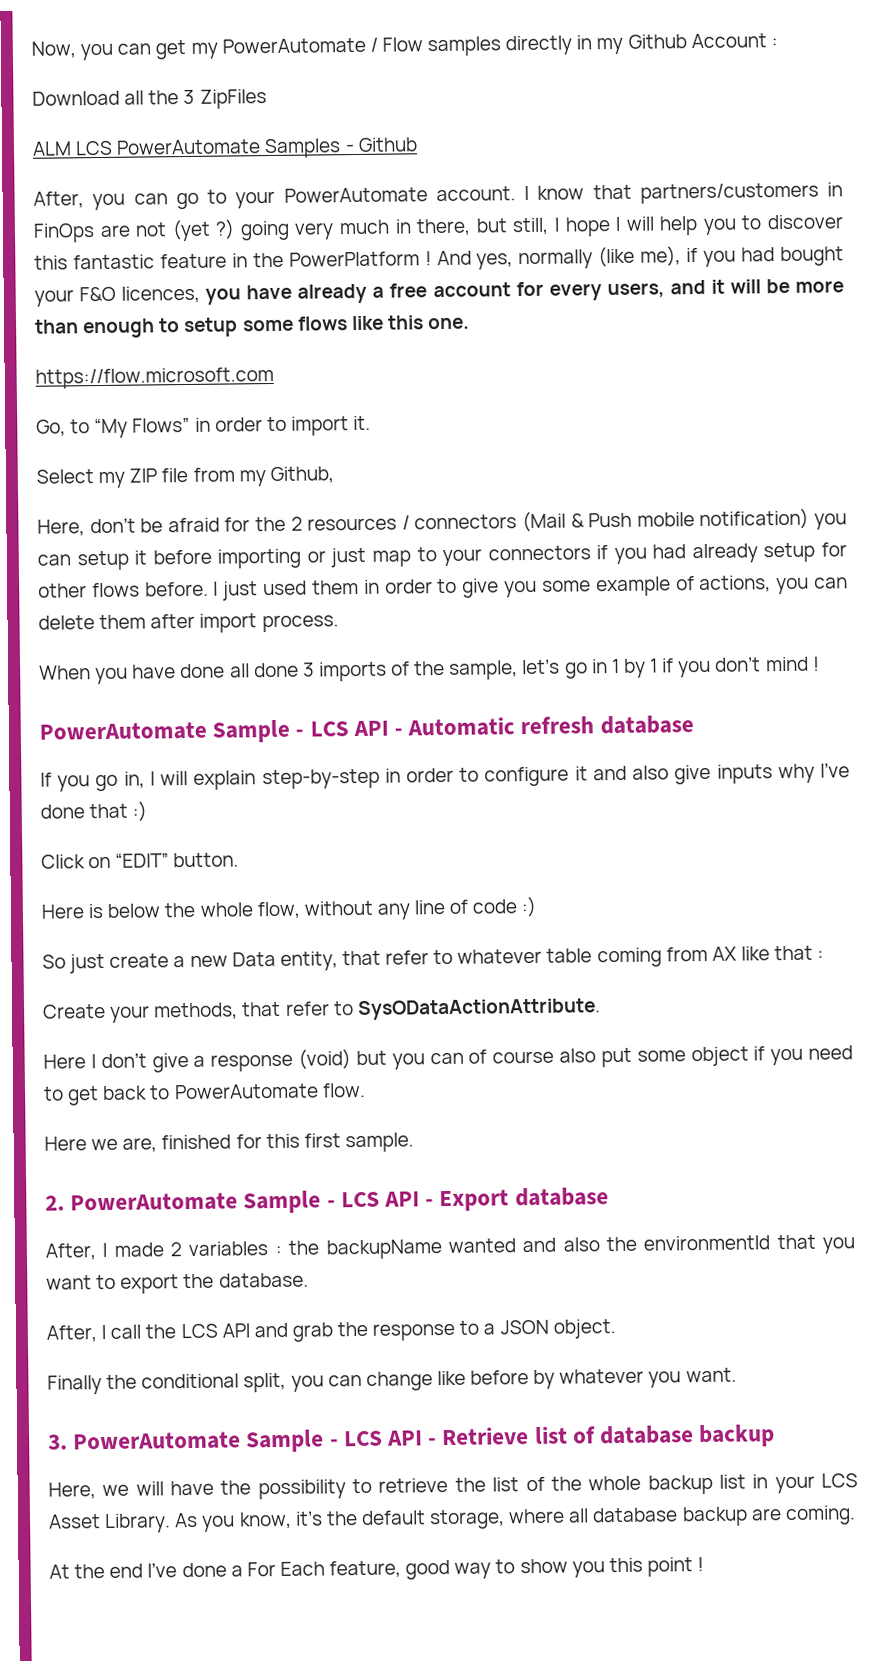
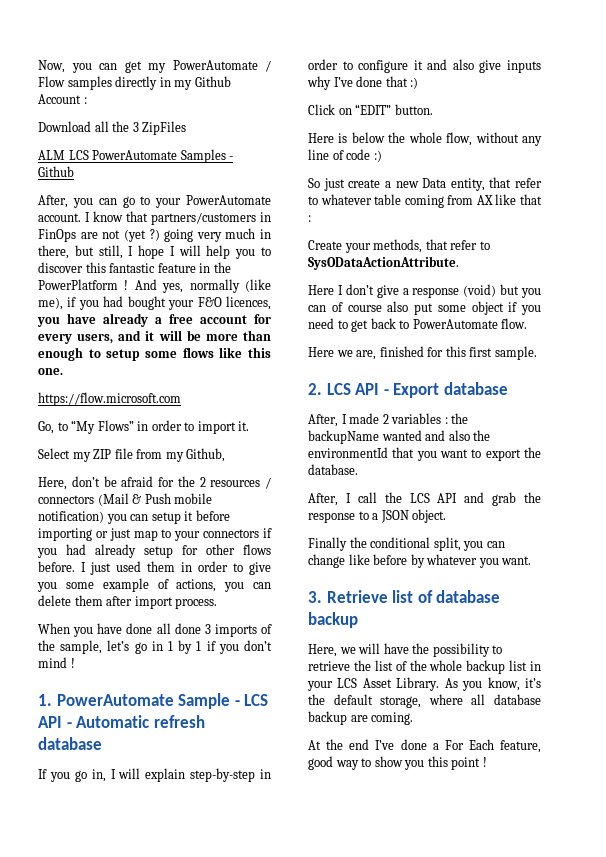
- PowerAutomate Sample - LCS API - Automatic refresh database
+ 1. PowerAutomate Sample - LCS API - Automatic refresh database
- 2. PowerAutomate Sample - LCS API - Export database
+ 2. LCS API - Export database
- 3. PowerAutomate Sample - LCS API - Retrieve list of database backup
+ 3. Retrieve list of database backup

